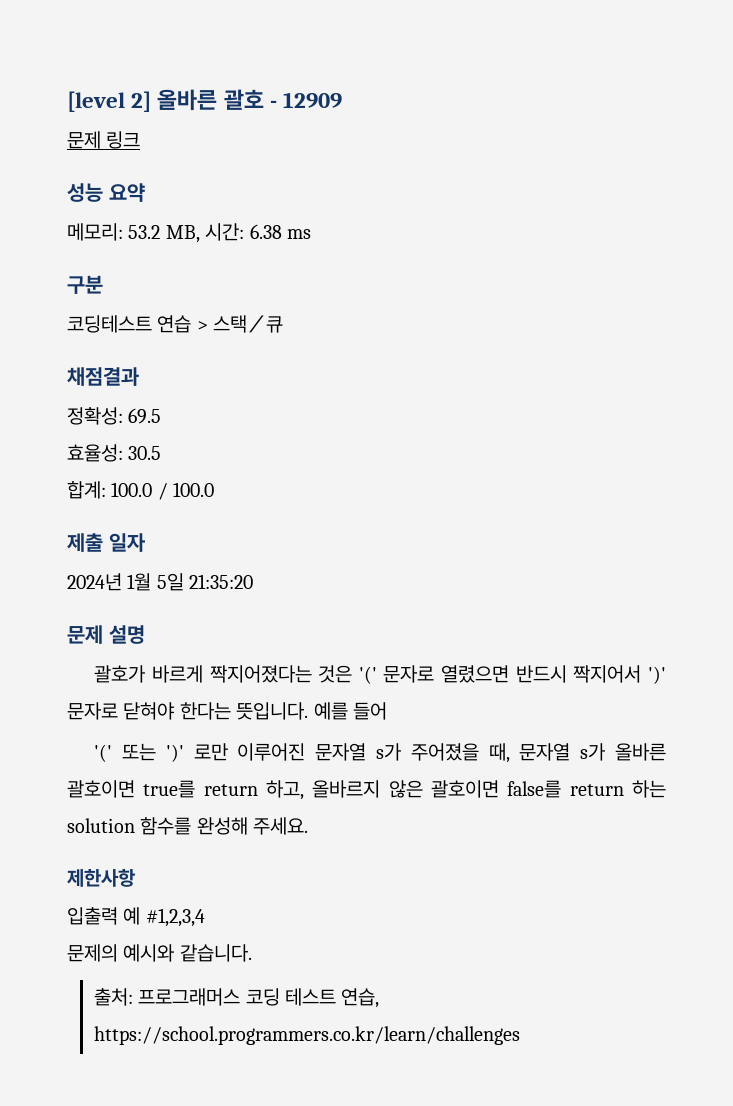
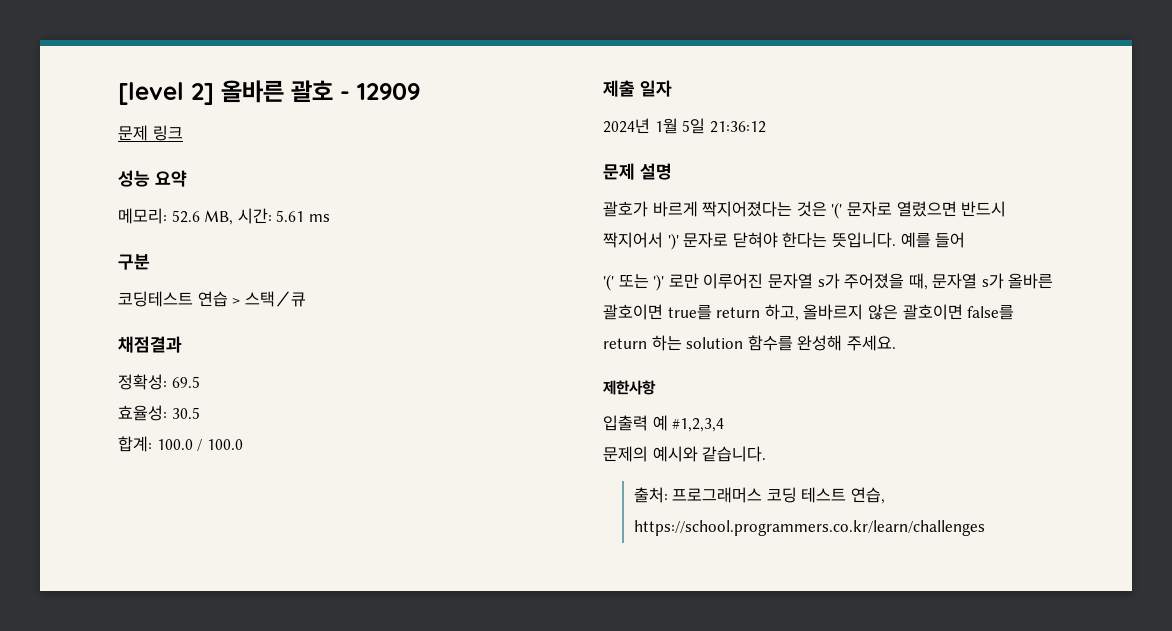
- 메모리: 53.2 MB, 시간: 6.38 ms
+ 메모리: 52.6 MB, 시간: 5.61 ms
- 2024년 1월 5일 21:35:20
+ 2024년 1월 5일 21:36:12

